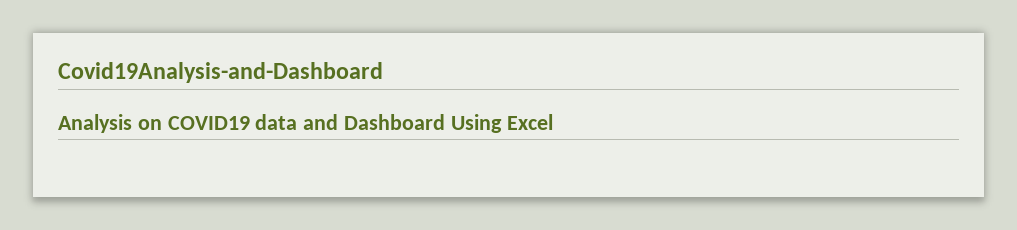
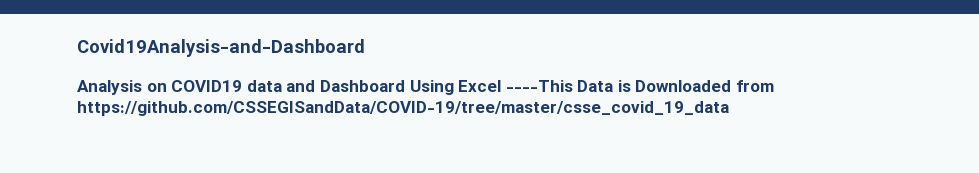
- Analysis on COVID19 data and Dashboard Using Excel
+ Analysis on COVID19 data and Dashboard Using Excel ----This Data is Downloaded from https://github.com/CSSEGISandData/COVID-19/tree/master/csse_covid_19_data

